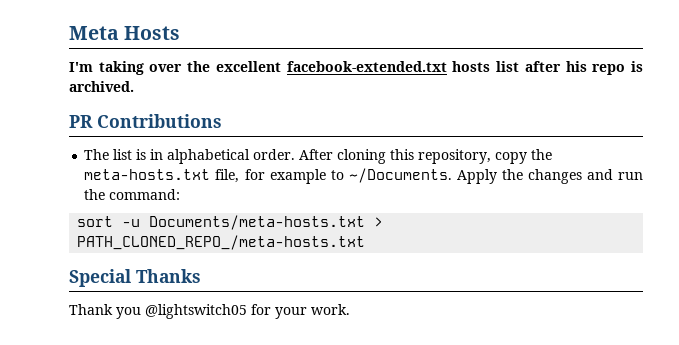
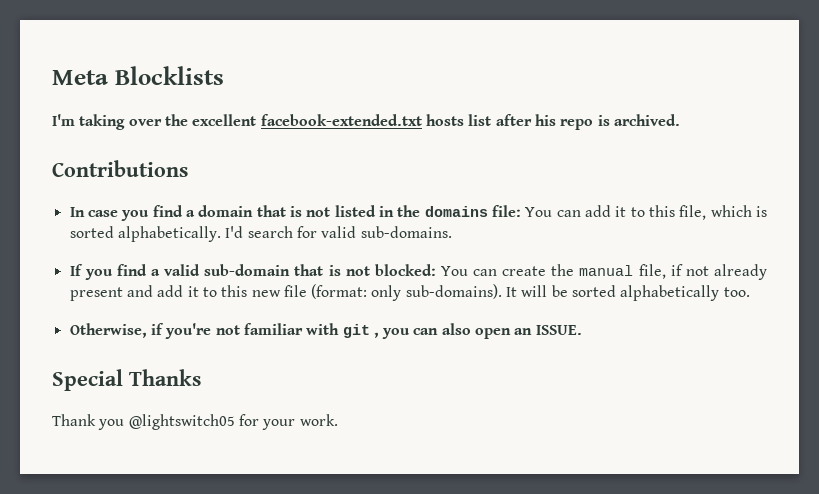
- Meta Hosts
+ Meta Blocklists
- PR Contributions
+ Contributions
- The list is in alphabetical order. After cloning this repository, copy the meta-hosts.txt file, for example to ~/Documents. Apply the changes and run the command:
- sort -u Documents/meta-hosts.txt > PATH_CLONED_REPO_/meta-hosts.txt
+ In case you find a domain that is not listed in the domains file: You can add it to this file, which is sorted alphabetically. I'd search for valid sub-domains.
+ If you find a valid sub-domain that is not blocked: You can create the manual file, if not already present and add it to this new file (format: only sub-domains). It will be sorted alphabetically too.
+ Otherwise, if you're not familiar with git , you can also open an ISSUE.

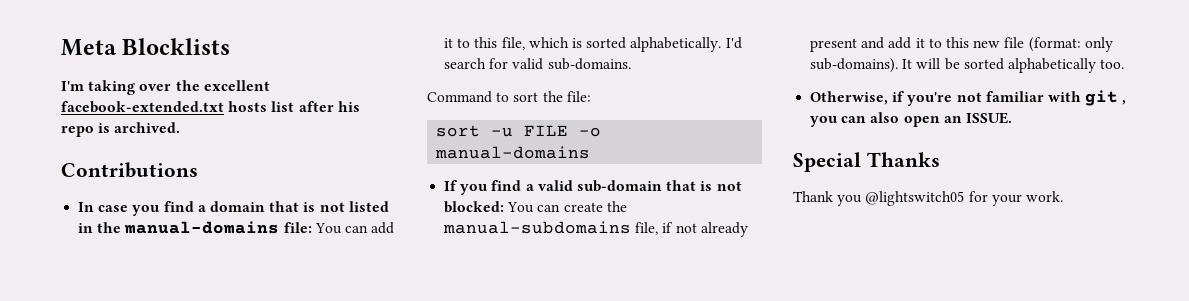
- In case you find a domain that is not listed in the domains file: You can add it to this file, which is sorted alphabetically.
+ In case you find a domain that is not listed in the manual-domains file: You can add it to this file, which is sorted alphabetically.
+ Command to sort the file:
+ sort -u FILE -o manual-domains
- If you find a valid sub-domain that is not blocked: You can create the manual file, if not already present and add it to this new file (format: only sub-domains).
+ If you find a valid sub-domain that is not blocked: You can create the manual-subdomains file, if not already present and add it to this new file (format: only sub-domains).

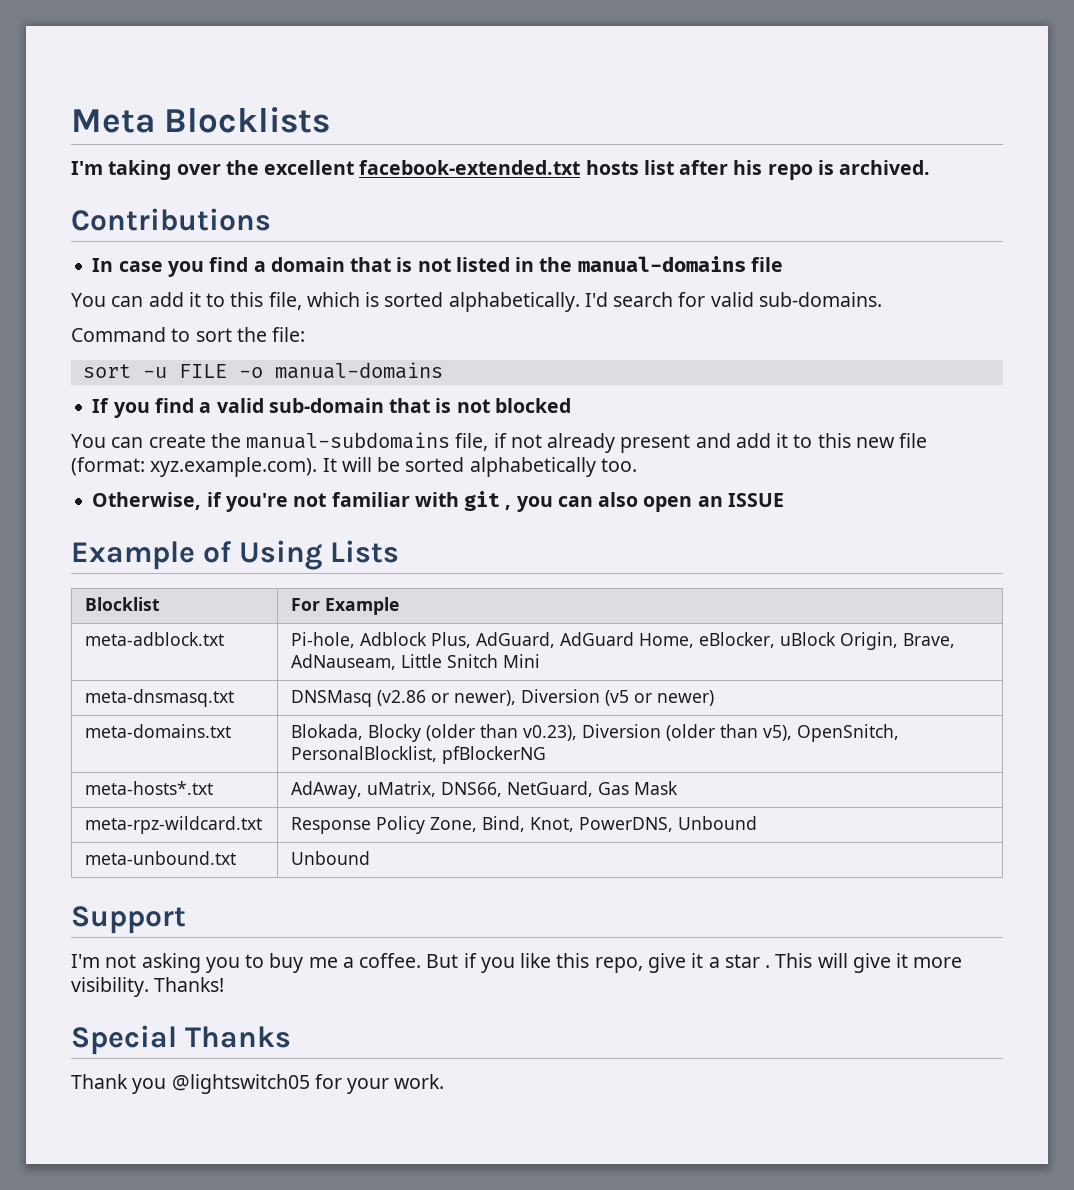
- In case you find a domain that is not listed in the manual-domains file: You can add it to this file, which is sorted alphabetically.
+ In case you find a domain that is not listed in the manual-domains file
+ You can add it to this file, which is sorted alphabetically.
- If you find a valid sub-domain that is not blocked: You can create the manual-subdomains file, if not already present and add it to this new file (format: only sub-domains). It will be sorted alphabetically too.
+ If you find a valid sub-domain that is not blocked
+ You can create the manual-subdomains file, if not already present and add it to this new file (format: xyz.example.com). It will be sorted alphabetically too.
- Otherwise, if you're not familiar with git , you can also open an ISSUE.
+ Otherwise, if you're not familiar with git , you can also open an ISSUE
+ Example of Using Lists
+ Blocklist | For Example
+ meta-adblock.txt | Pi-hole, Adblock Plus, AdGuard, AdGuard Home, eBlocker, uBlock Origin, Brave, AdNauseam, Little Snitch Mini
+ meta-dnsmasq.txt | DNSMasq (v2.86 or newer), Diversion (v5 or newer)
+ meta-domains.txt | Blokada, Blocky (older than v0.23), Diversion (older than v5), OpenSnitch, PersonalBlocklist, pfBlockerNG
+ meta-hosts*.txt | AdAway, uMatrix, DNS66, NetGuard, Gas Mask
+ meta-rpz-wildcard.txt | Response Policy Zone, Bind, Knot, PowerDNS, Unbound
+ meta-unbound.txt | Unbound
+ Support
+ I'm not asking you to buy me a coffee. But if you like this repo, give it a star . This will give it more visibility. Thanks!

